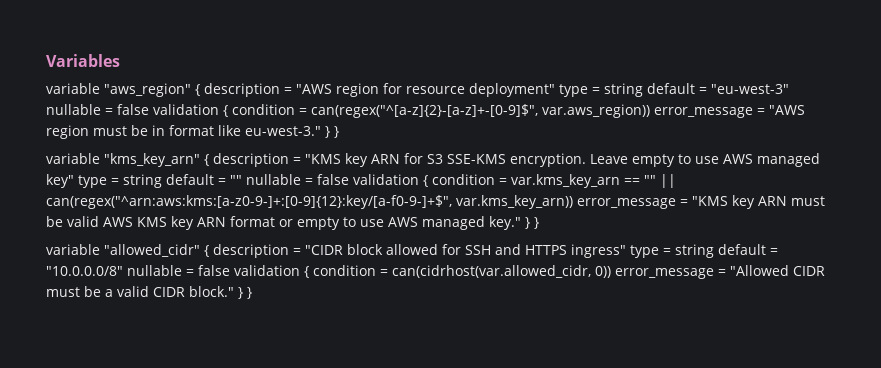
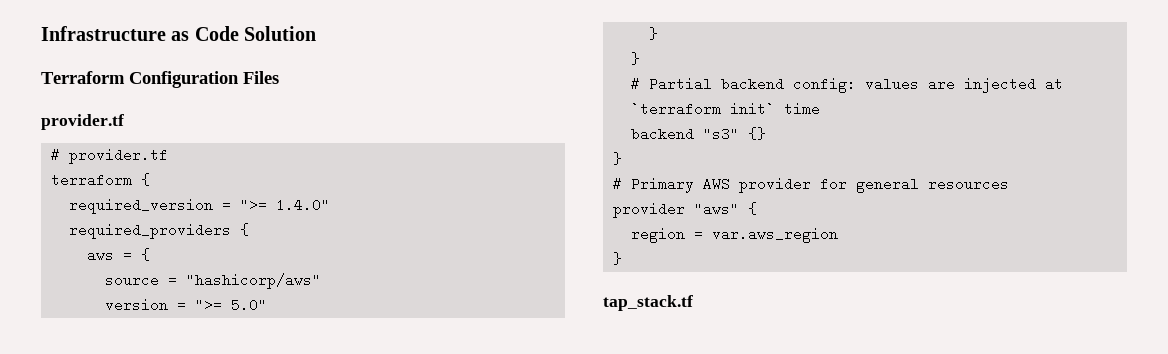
- Variables
- variable "aws_region" { description = "AWS region for resource deployment" type = string default = "eu-west-3" nullable = false validation { condition = can(regex("^[a-z]{2}-[a-z]+-[0-9]$", var.aws_region)) error_message = "AWS region must be in format like eu-west-3." } }
- variable "kms_key_arn" { description = "KMS key ARN for S3 SSE-KMS encryption. Leave empty to use AWS managed key" type = string default = "" nullable = false validation { condition = var.kms_key_arn == "" || can(regex("^arn:aws:kms:[a-z0-9-]+:[0-9]{12}:key/[a-f0-9-]+$", var.kms_key_arn)) error_message = "KMS key ARN must be valid AWS KMS key ARN format or empty to use AWS managed key." } }
- variable "allowed_cidr" { description = "CIDR block allowed for SSH and HTTPS ingress" type = string default = "10.0.0.0/8" nullable = false validation { condition = can(cidrhost(var.allowed_cidr, 0)) error_message = "Allowed CIDR must be a valid CIDR block." } }
+ Infrastructure as Code Solution
+ Terraform Configuration Files
+ provider.tf
+ # provider.tf
+ terraform {
+ required_version = ">= 1.4.0"
+ required_providers {
+ aws = {
+ source = "hashicorp/aws"
+ version = ">= 5.0"
+ }
+ }
+ # Partial backend config: values are injected at `terraform init` time
+ backend "s3" {}
+ }
+ # Primary AWS provider for general resources
+ provider "aws" {
+ region = var.aws_region
+ }
+ tap_stack.tf

